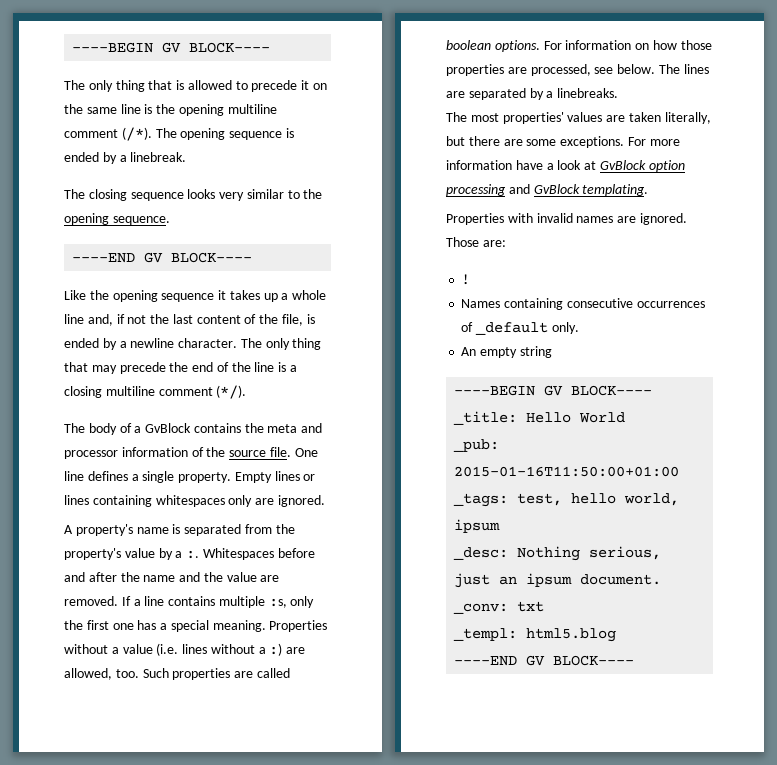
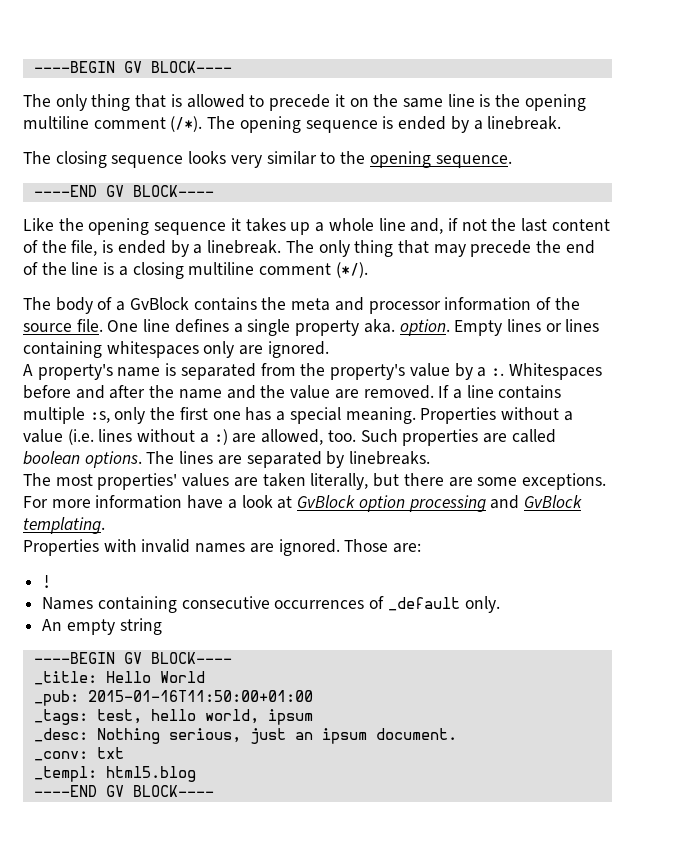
- Like the opening sequence it takes up a whole line and, if not the last content of the file, is ended by a newline character.
+ Like the opening sequence it takes up a whole line and, if not the last content of the file, is ended by a linebreak.
- One line defines a single property.
+ One line defines a single property aka. option.
- For information on how those properties are processed, see below.
- The lines are separated by a linebreaks.
+ The lines are separated by linebreaks.

